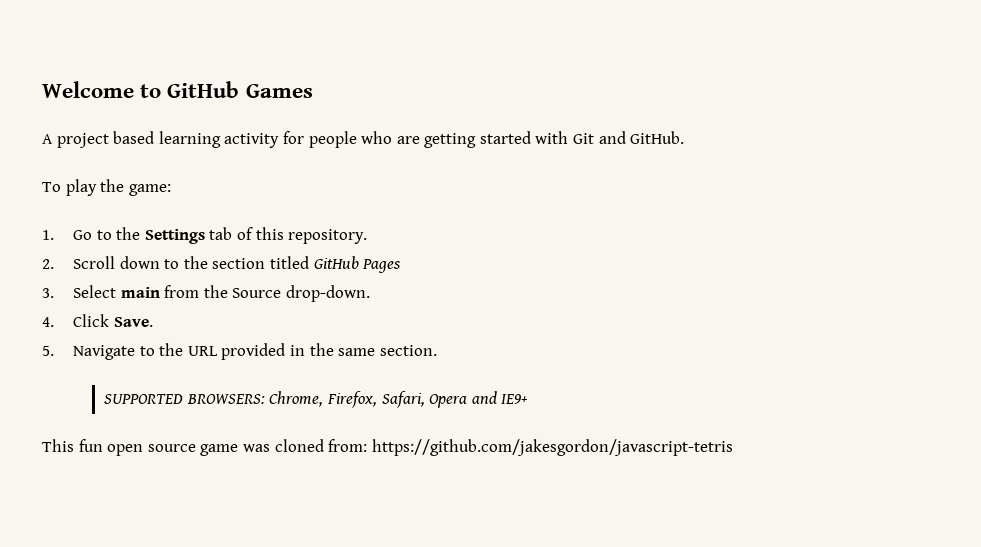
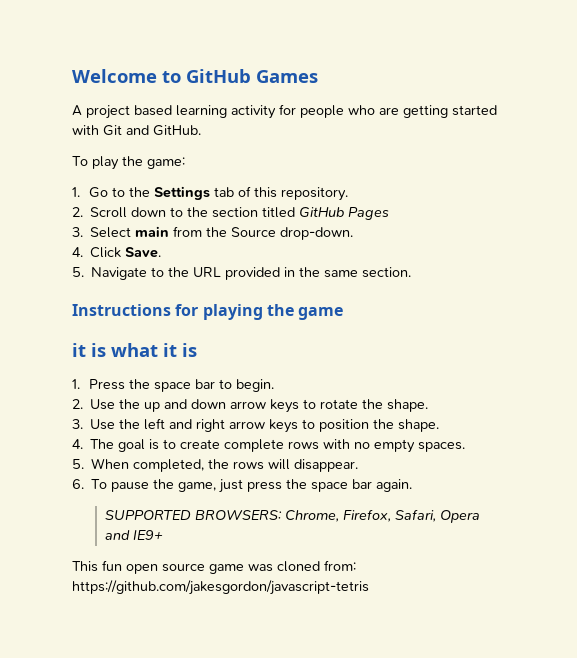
+ Instructions for playing the game
+ it is what it is
+ 1. Press the space bar to begin.
+ 2. Use the up and down arrow keys to rotate the shape.
+ 3. Use the left and right arrow keys to position the shape.
+ 4. The goal is to create complete rows with no empty spaces.
+ 5. When completed, the rows will disappear.
+ 6. To pause the game, just press the space bar again.

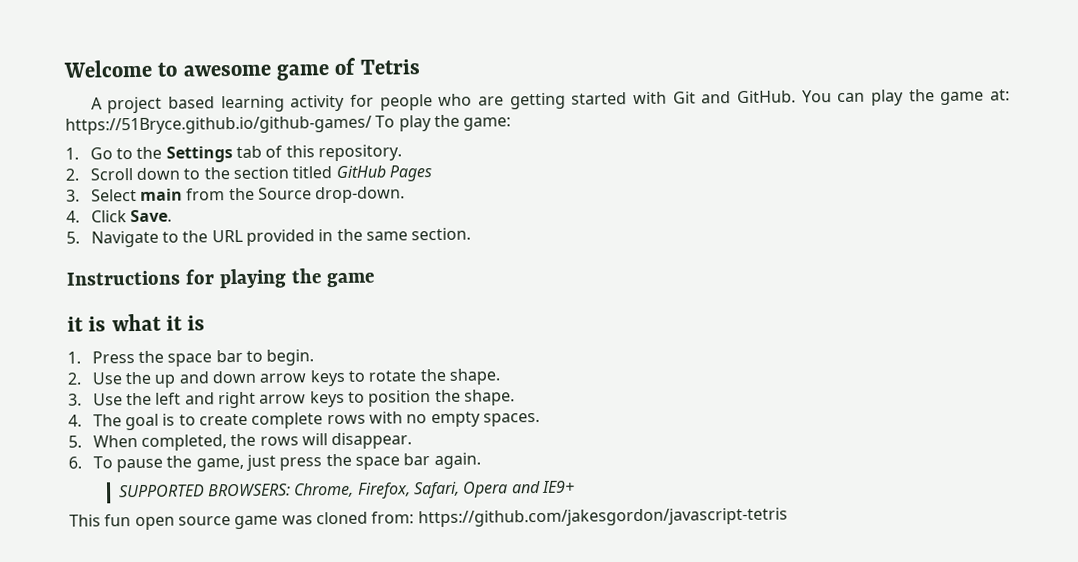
- Welcome to GitHub Games
+ Welcome to awesome game of Tetris
- A project based learning activity for people who are getting started with Git and GitHub.
- To play the game:
+ A project based learning activity for people who are getting started with Git and GitHub. You can play the game at: https://51Bryce.github.io/github-games/ To play the game:

